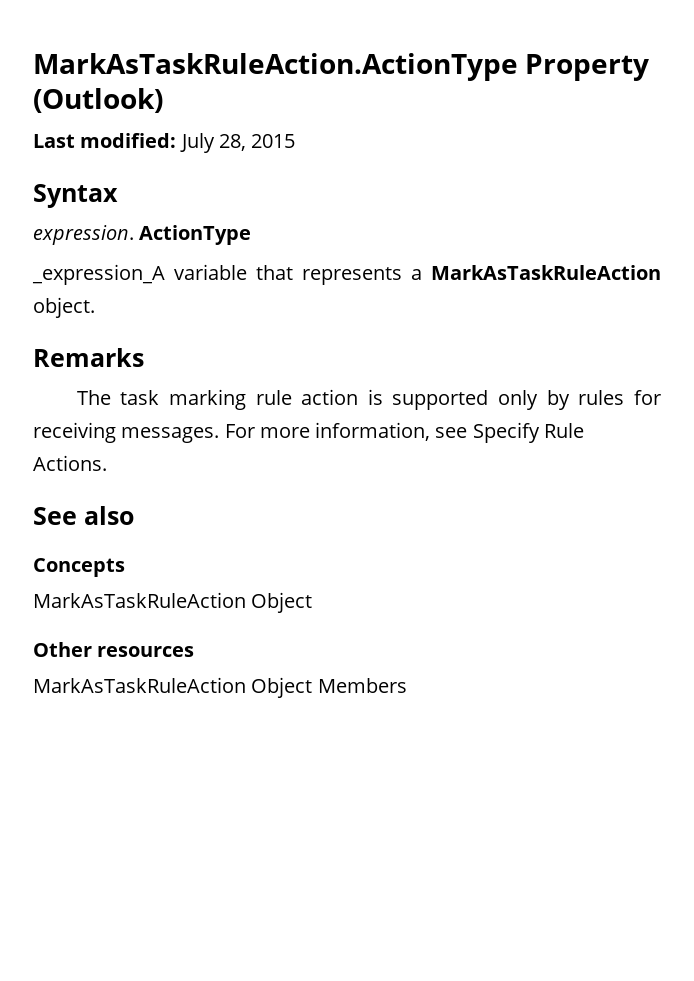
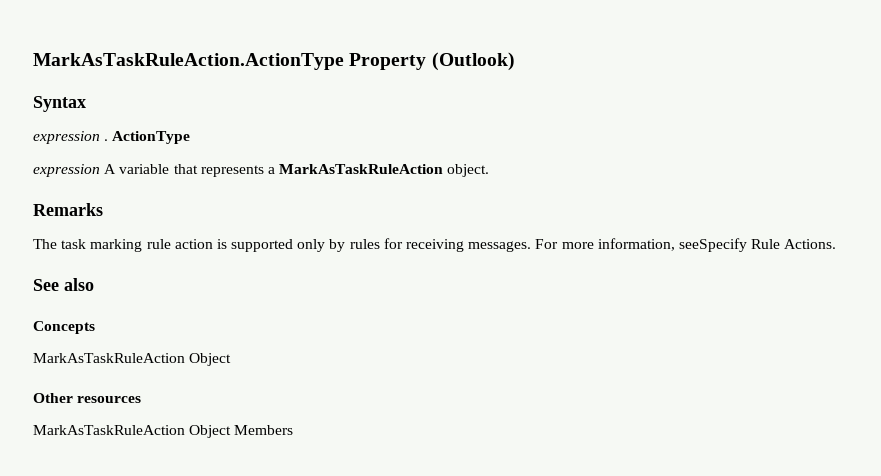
- Last modified: July 28, 2015
- expression.
+ expression .
- _expression_A variable that represents a MarkAsTaskRuleAction object.
+ expression A variable that represents a MarkAsTaskRuleAction object.
- For more information, see Specify Rule Actions.
+ For more information, seeSpecify Rule Actions.

